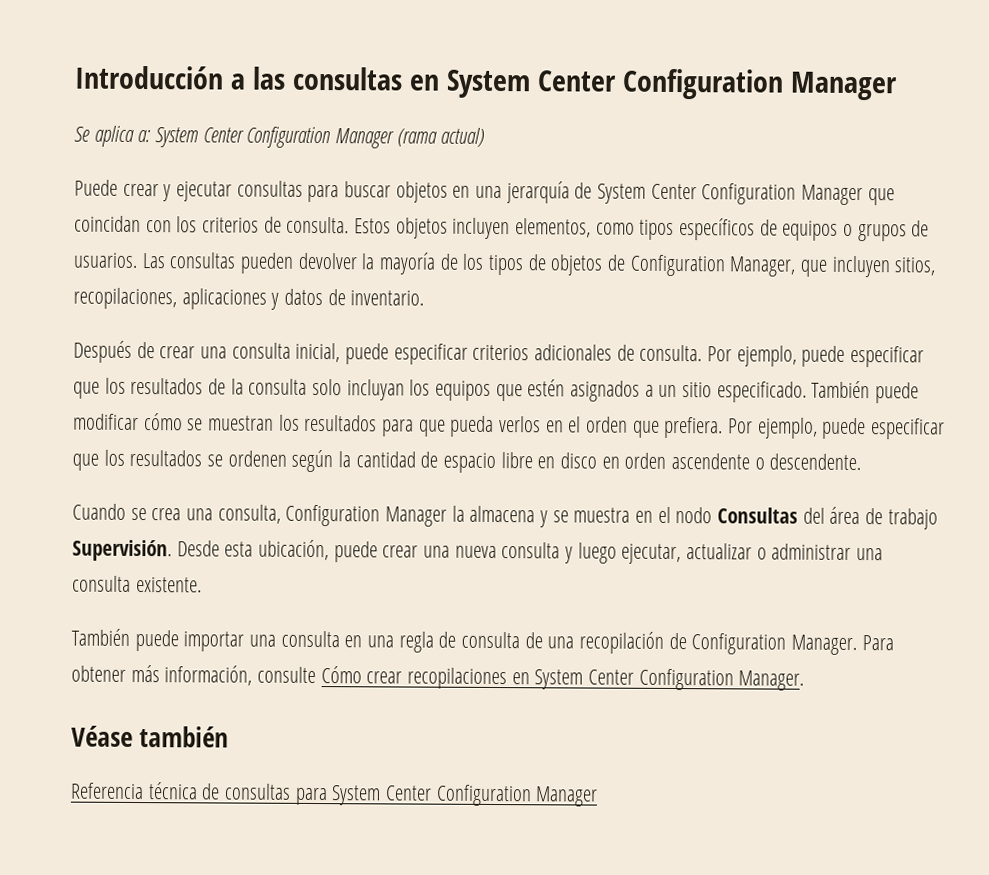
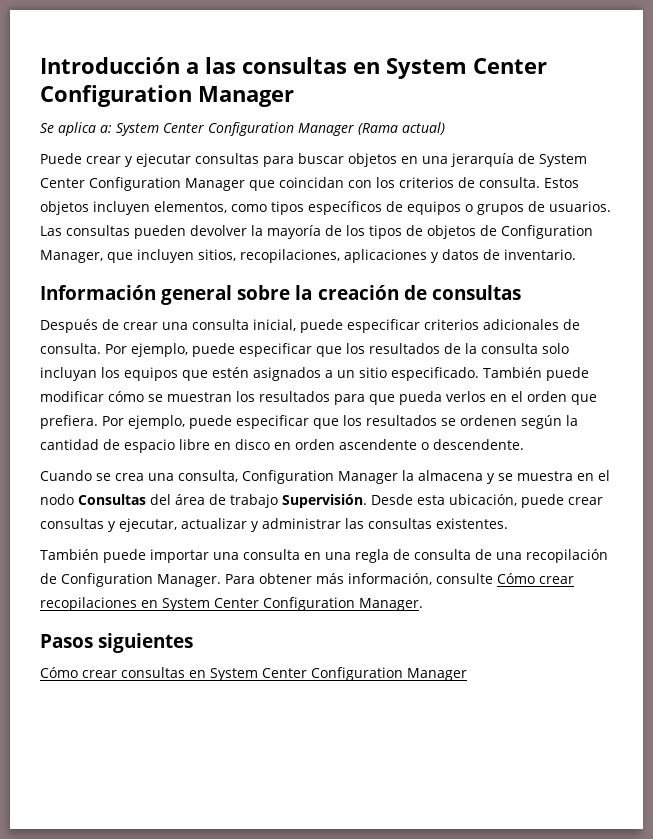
- Se aplica a: System Center Configuration Manager (rama actual)
+ Se aplica a: System Center Configuration Manager (Rama actual)
+ Información general sobre la creación de consultas
- Desde esta ubicación, puede crear una nueva consulta y luego ejecutar, actualizar o administrar una consulta existente.
+ Desde esta ubicación, puede crear consultas y ejecutar, actualizar y administrar las consultas existentes.
- Véase también
- Referencia técnica de consultas para System Center Configuration Manager
+ Pasos siguientes
+ Cómo crear consultas en System Center Configuration Manager

